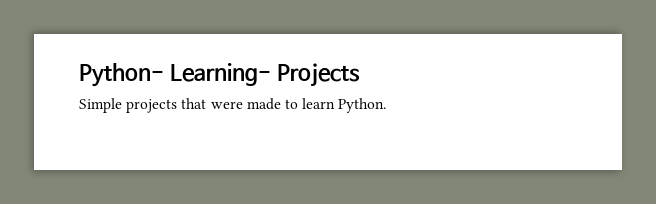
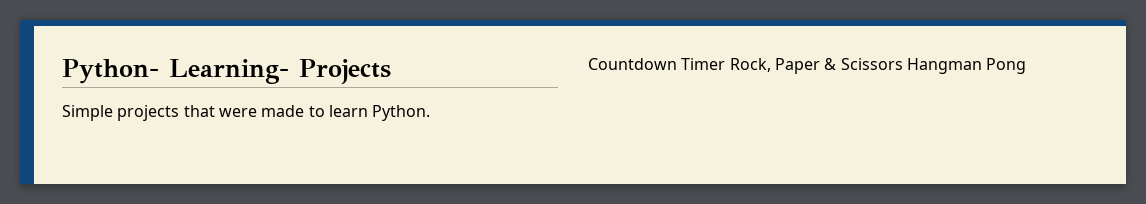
+ Countdown Timer Rock, Paper & Scissors Hangman Pong

